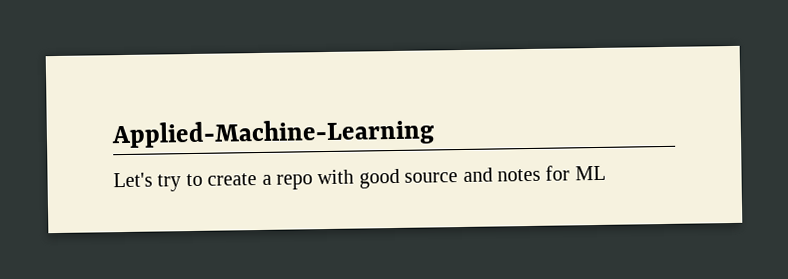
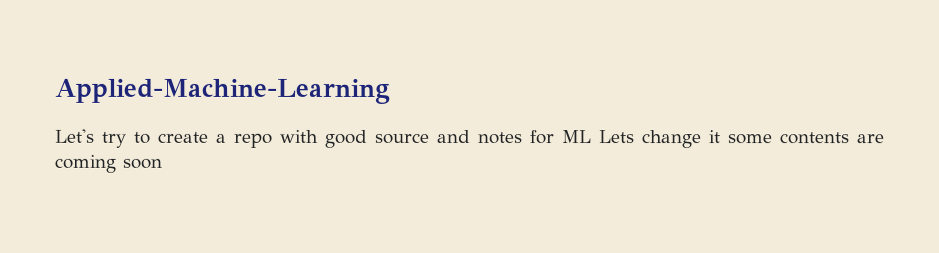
- Let's try to create a repo with good source and notes for ML
+ Let's try to create a repo with good source and notes for ML Lets change it some contents are coming soon

